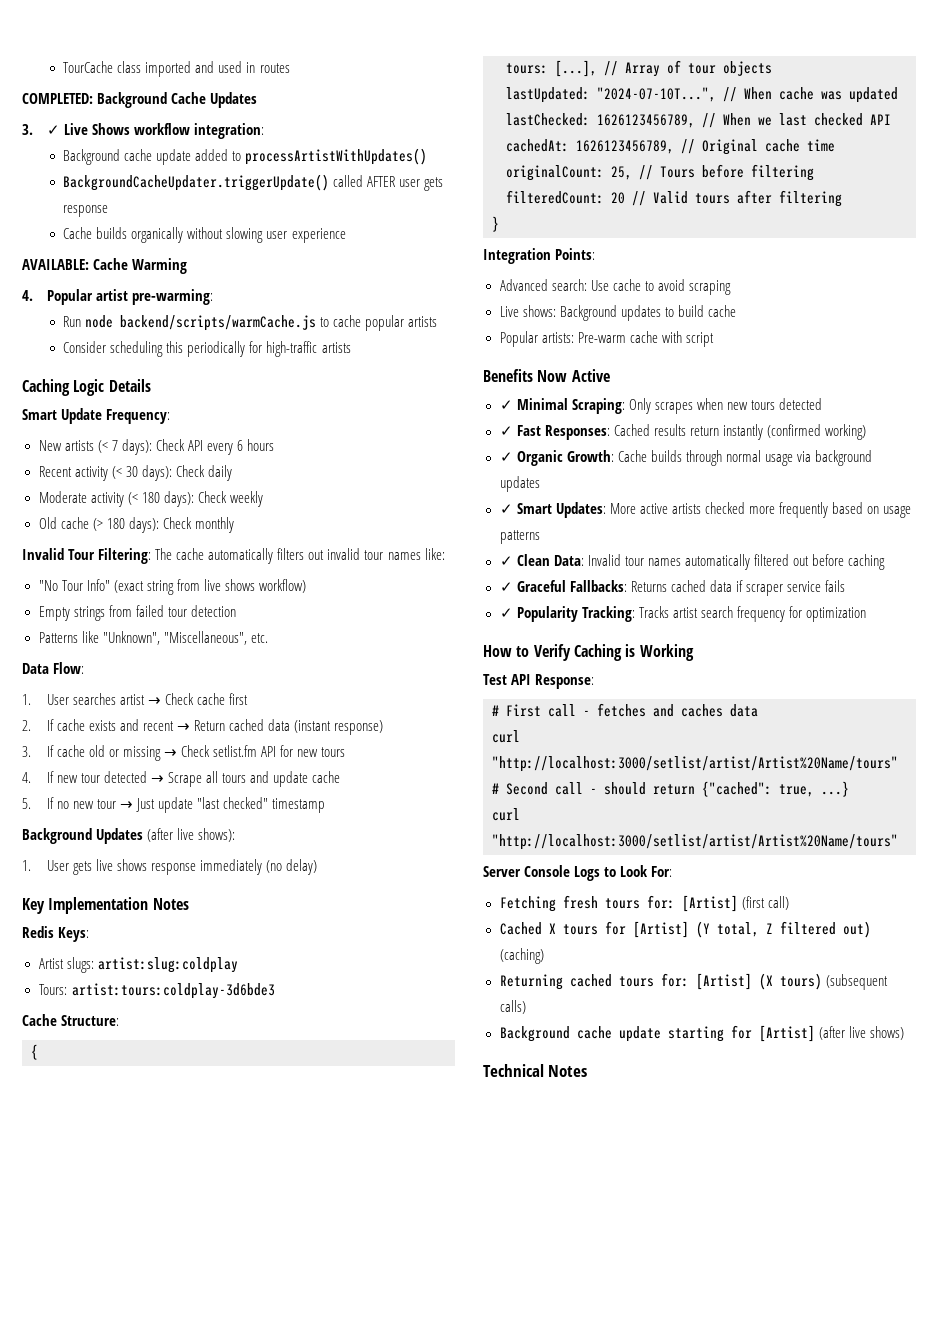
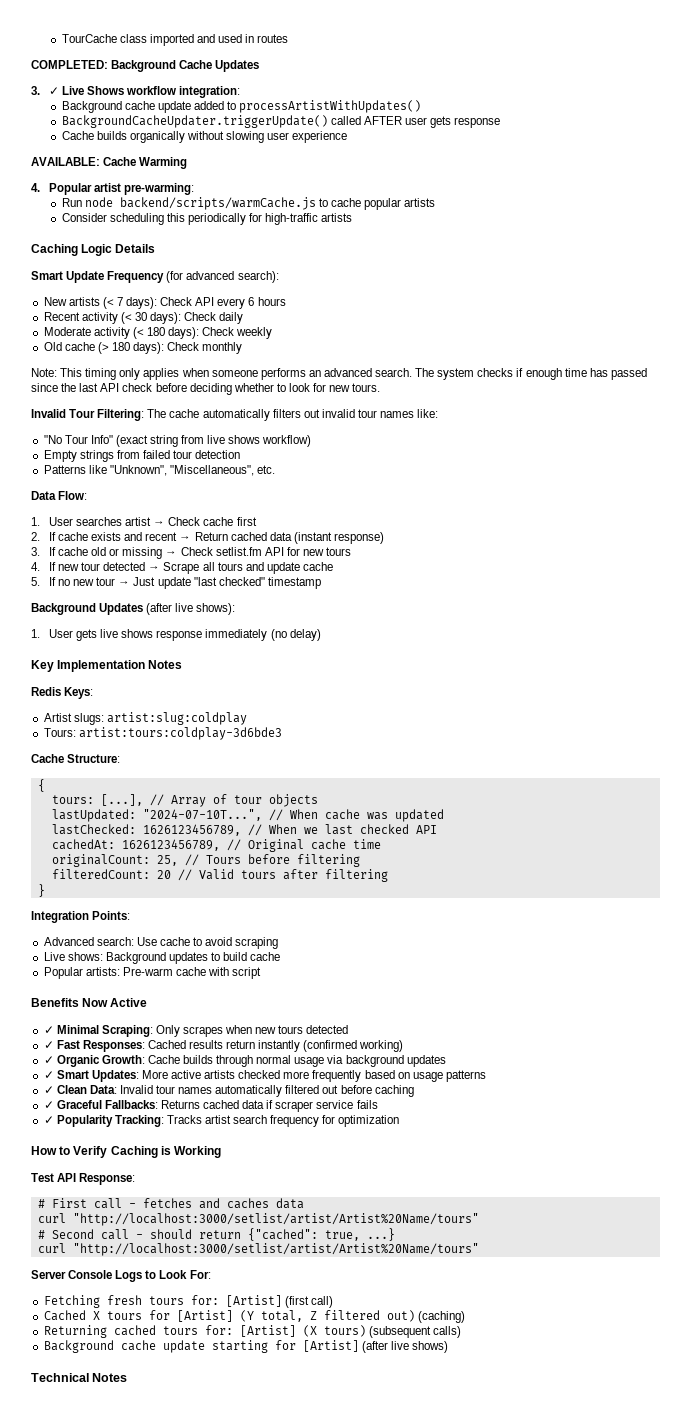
- Smart Update Frequency:
+ Smart Update Frequency (for advanced search):
+ Note: This timing only applies when someone performs an advanced search. The system checks if enough time has passed since the last API check before deciding whether to look for new tours.

